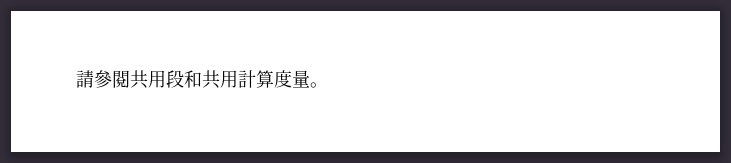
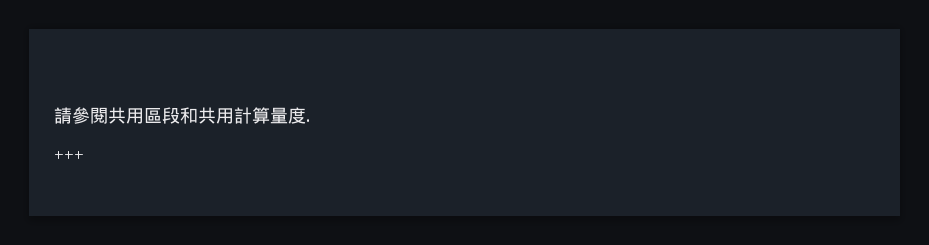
- 請參閱共用段和共用計算度量。
+ 請參閱共用區段和共用計算量度.
+ +++

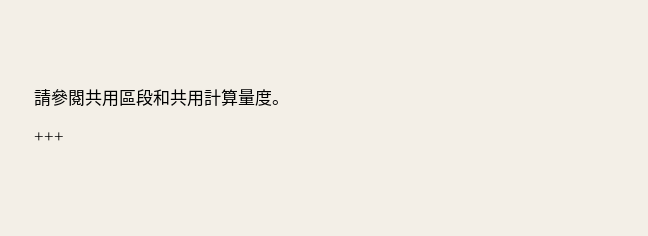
- 請參閱共用區段和共用計算量度.
+ 請參閱共用區段和共用計算量度。

